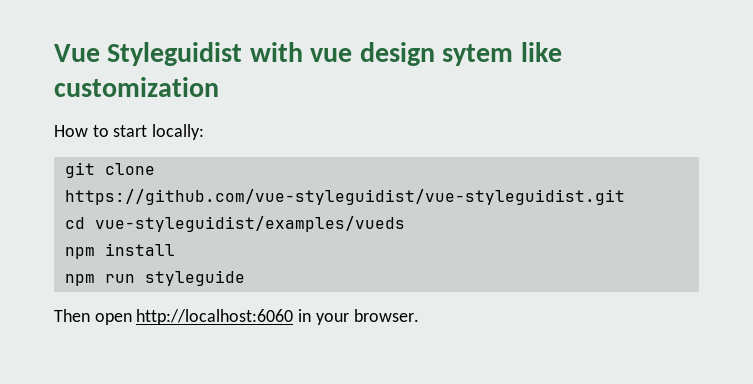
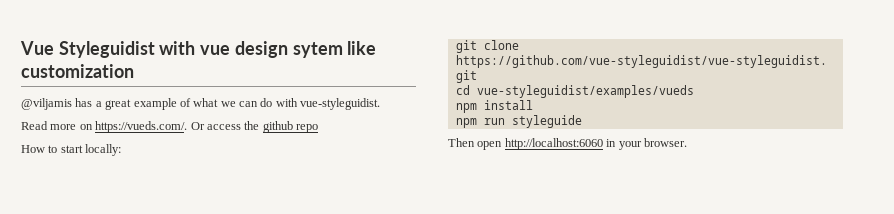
+ @viljamis has a great example of what we can do with vue-styleguidist.
+ Read more on https://vueds.com/. Or access the github repo

